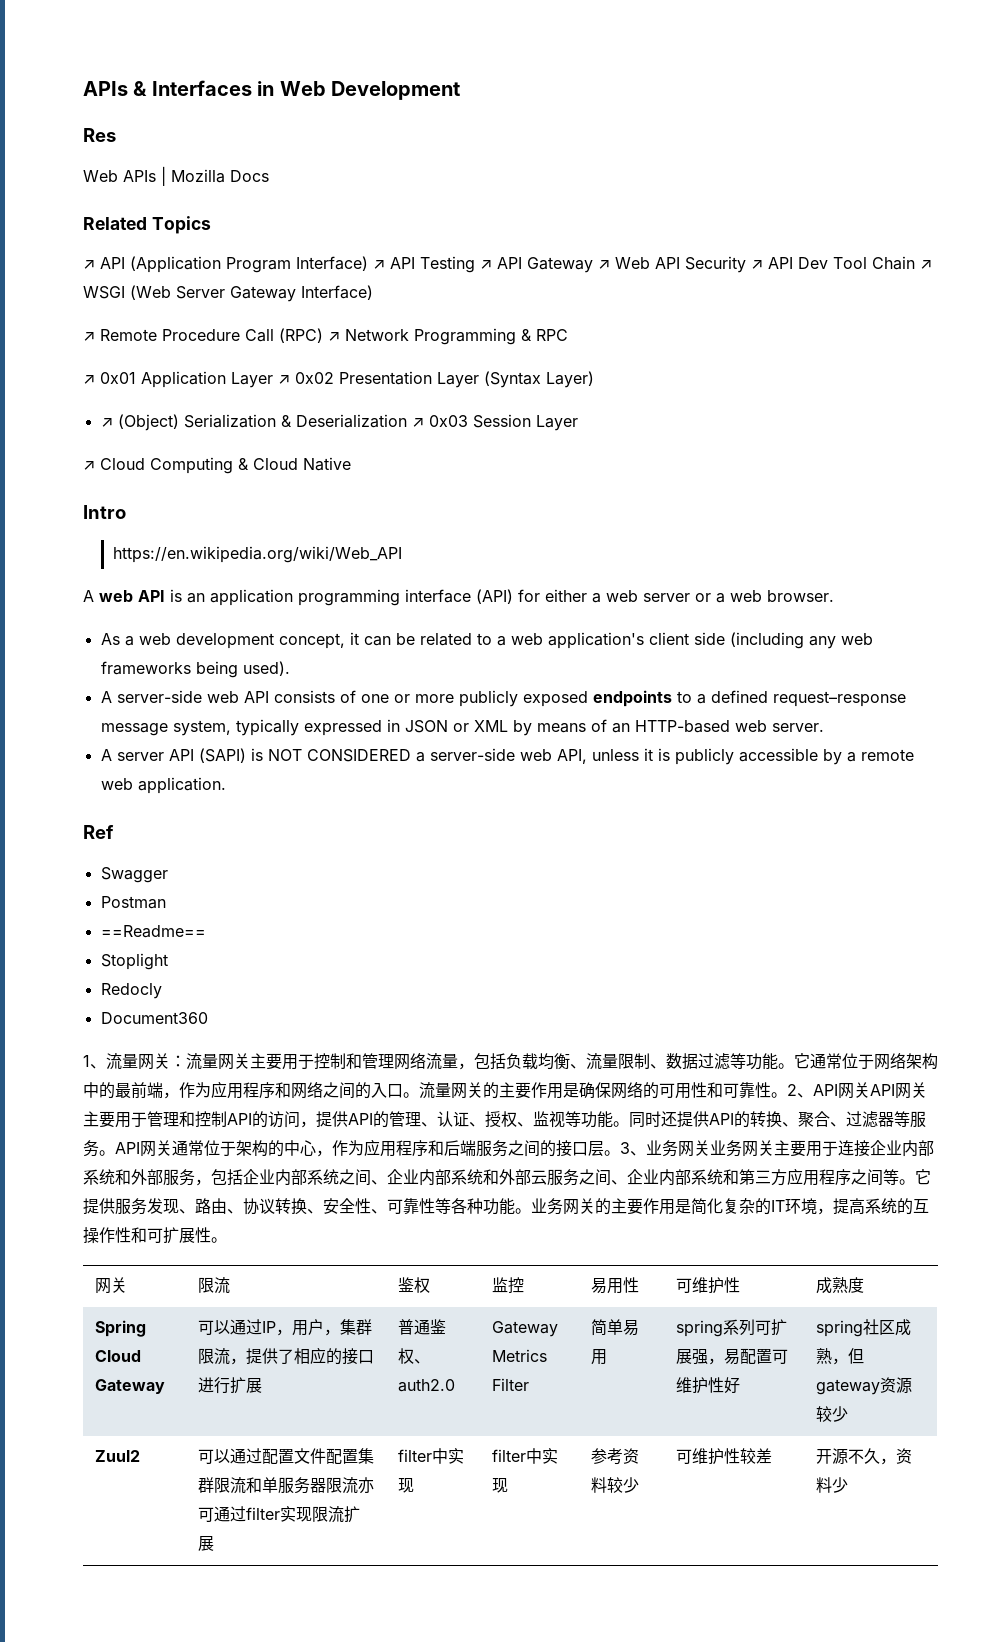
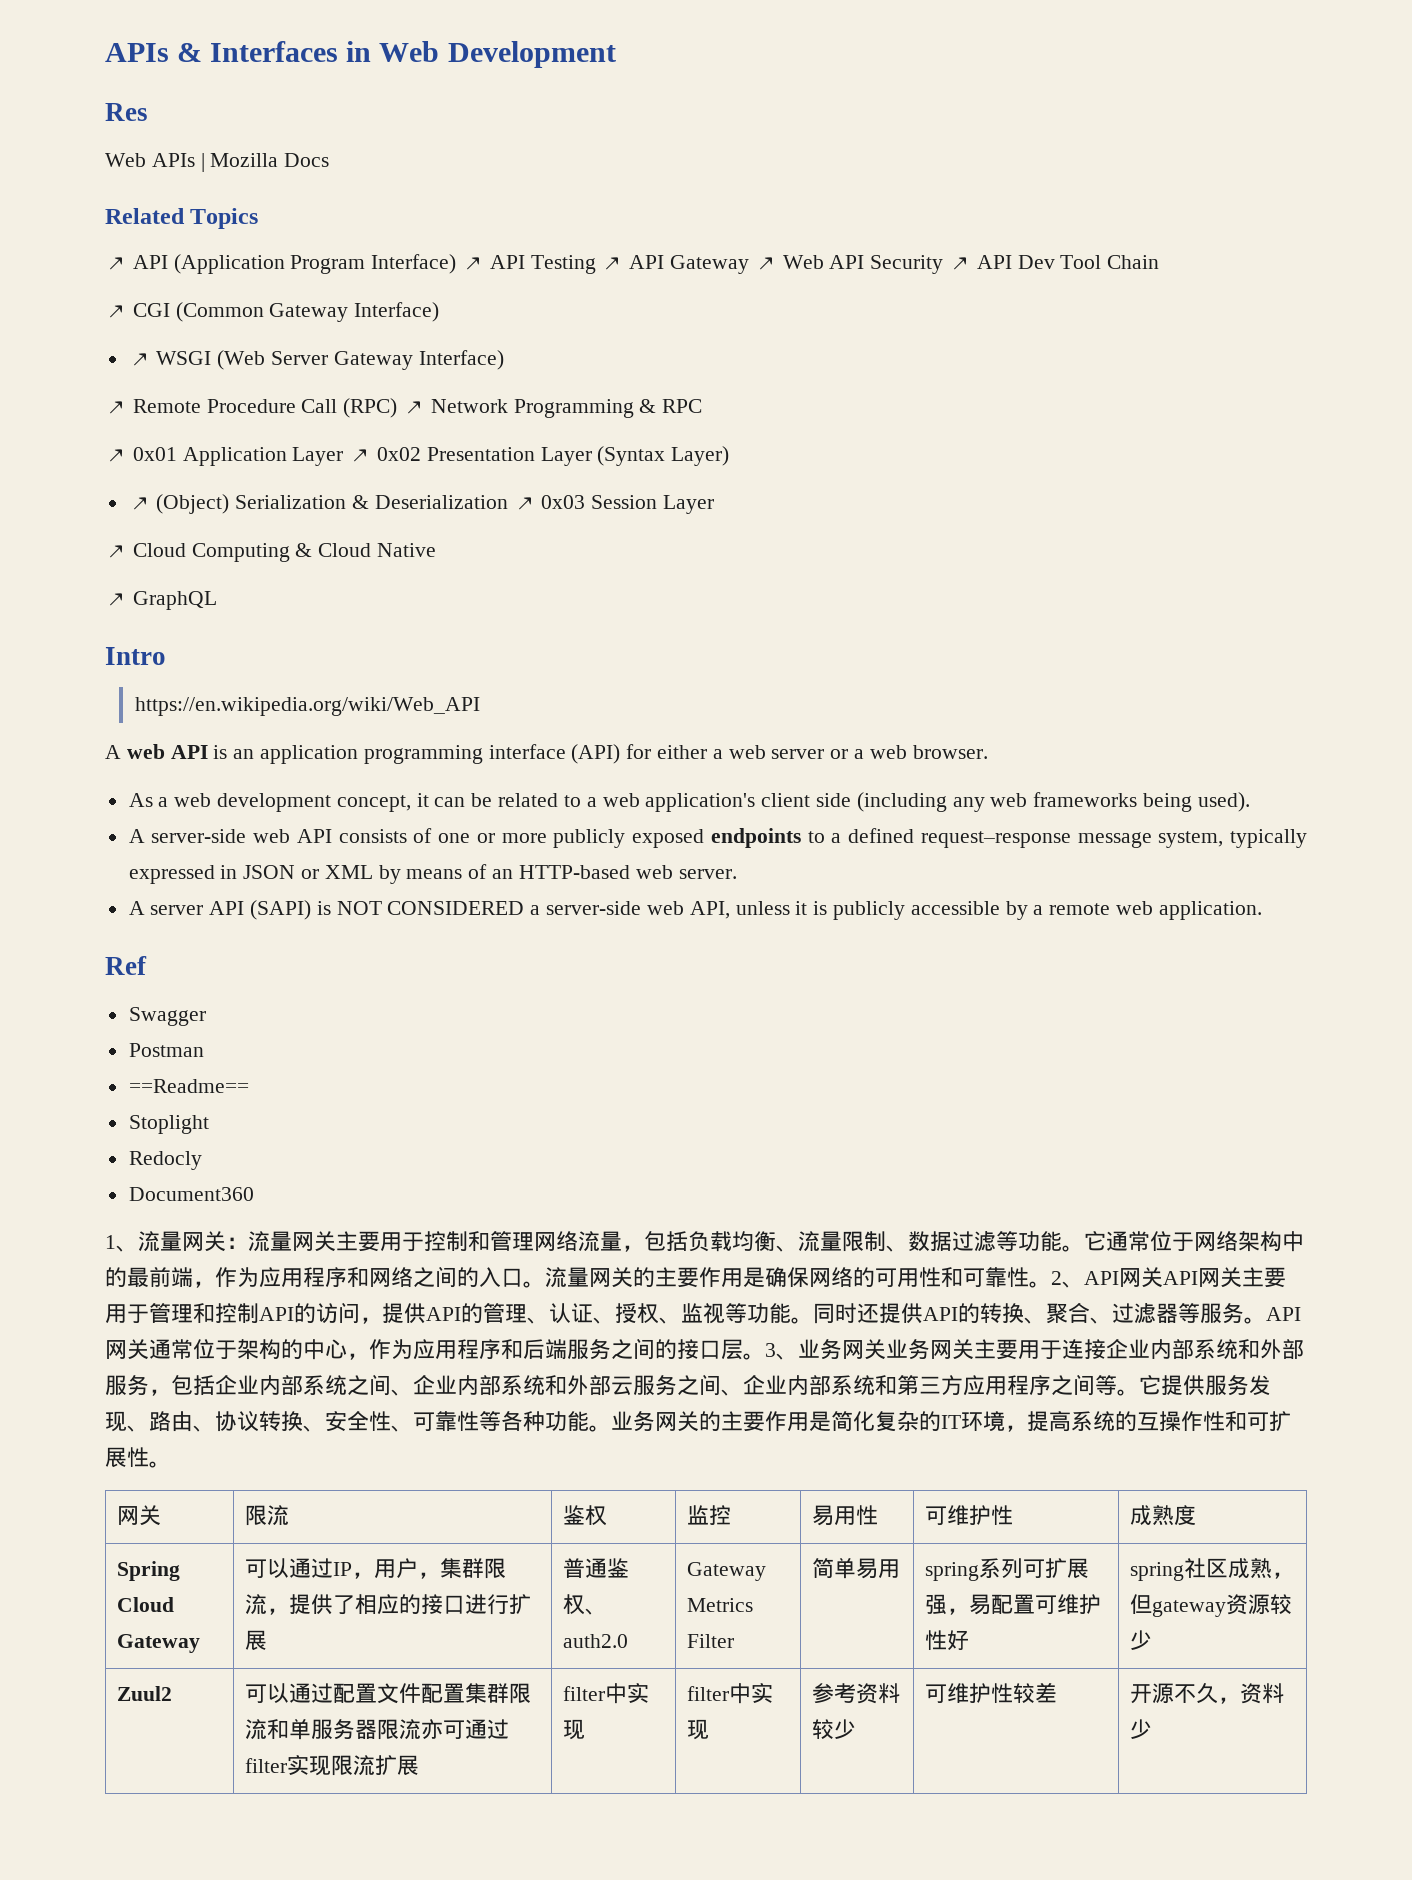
- ↗ API (Application Program Interface) ↗ API Testing ↗ API Gateway ↗ Web API Security ↗ API Dev Tool Chain ↗ WSGI (Web Server Gateway Interface)
+ ↗ API (Application Program Interface) ↗ API Testing ↗ API Gateway ↗ Web API Security ↗ API Dev Tool Chain
+ ↗ CGI (Common Gateway Interface)
+ ↗ WSGI (Web Server Gateway Interface)
+ ↗ GraphQL

